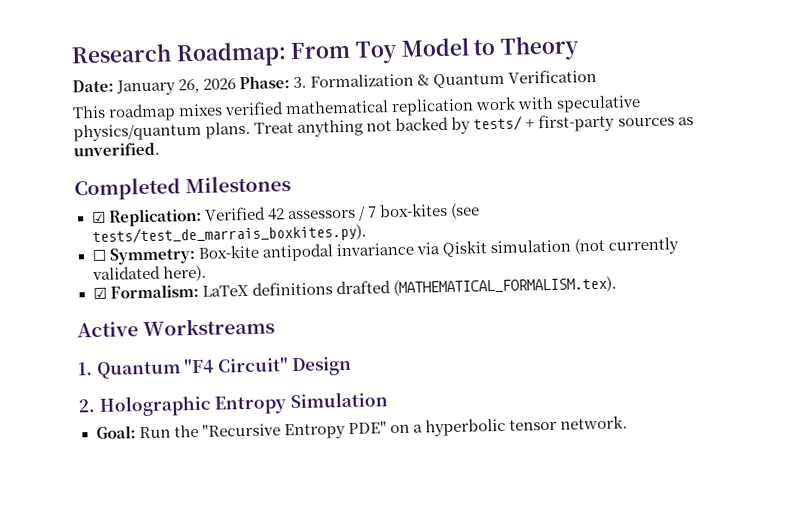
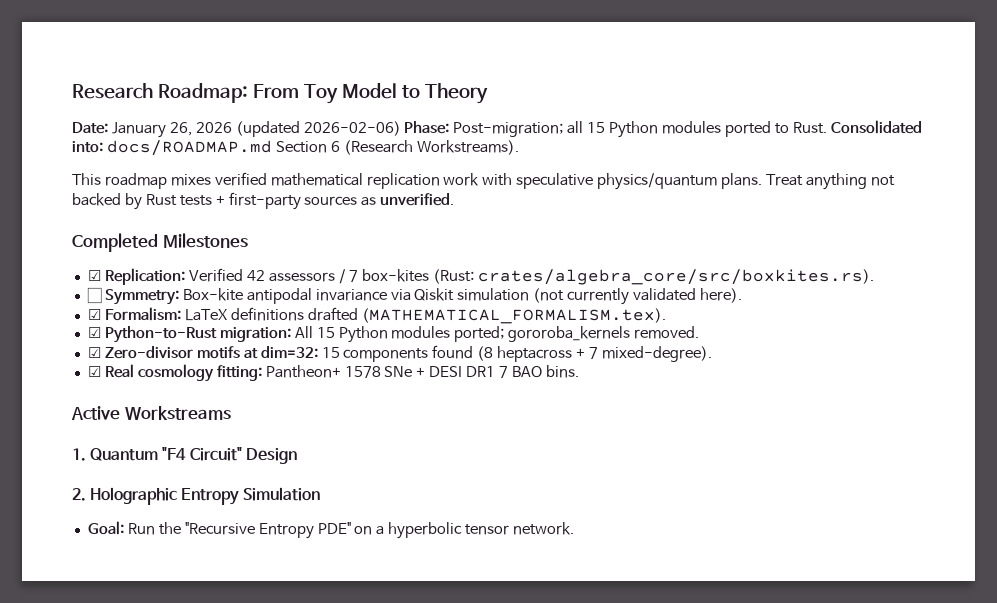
- Date: January 26, 2026 Phase: 3. Formalization & Quantum Verification
+ Date: January 26, 2026 (updated 2026-02-06) Phase: Post-migration; all 15 Python modules ported to Rust. Consolidated into: docs/ROADMAP.md Section 6 (Research Workstreams).
- Treat anything not backed by tests/ + first-party sources as unverified.
+ Treat anything not backed by Rust tests + first-party sources as unverified.
- ☑ Replication: Verified 42 assessors / 7 box-kites (see tests/test_de_marrais_boxkites.py).
+ ☑ Replication: Verified 42 assessors / 7 box-kites (Rust: crates/algebra_core/src/boxkites.rs).
+ ☑ Python-to-Rust migration: All 15 Python modules ported; gororoba_kernels removed.
+ ☑ Zero-divisor motifs at dim=32: 15 components found (8 heptacross + 7 mixed-degree).
+ ☑ Real cosmology fitting: Pantheon+ 1578 SNe + DESI DR1 7 BAO bins.

